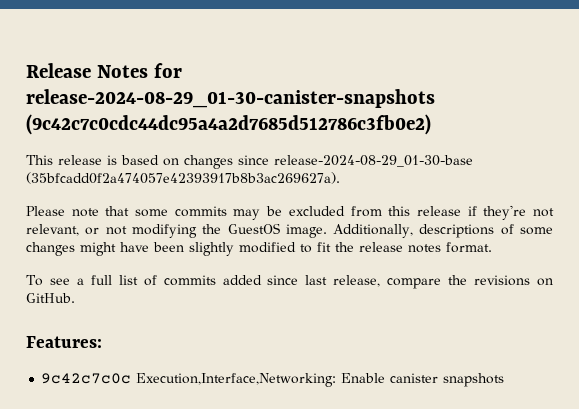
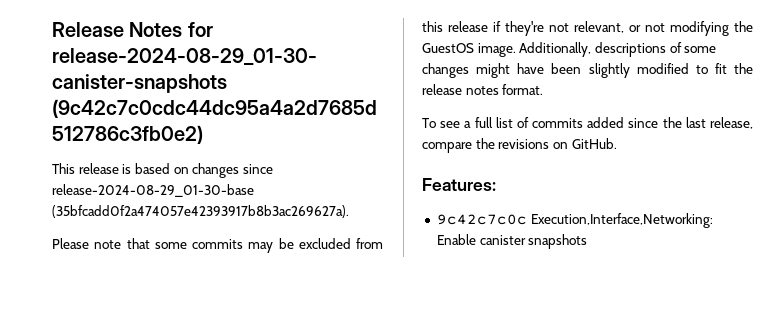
- To see a full list of commits added since last release, compare the revisions on GitHub.
+ To see a full list of commits added since the last release, compare the revisions on GitHub.

